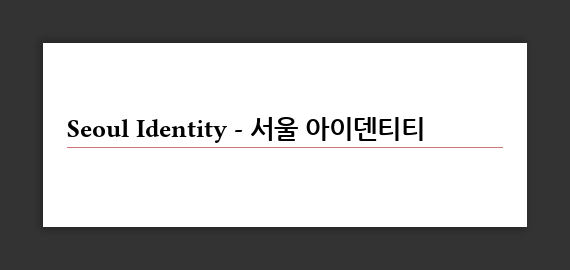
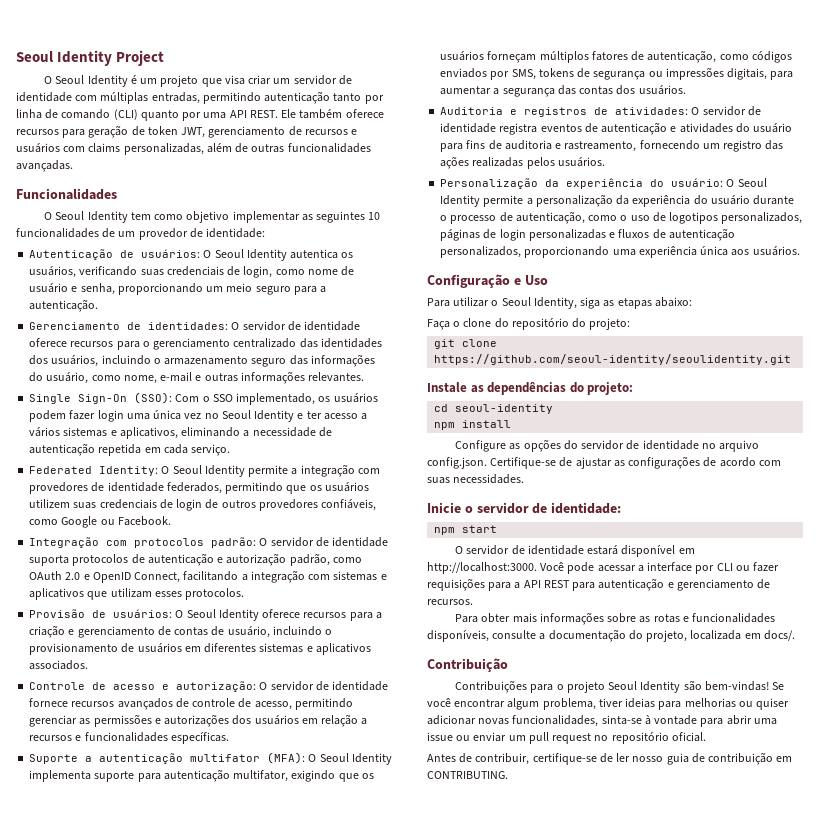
- Seoul Identity - 서울 아이덴티티
+ Seoul Identity Project
+ O Seoul Identity é um projeto que visa criar um servidor de identidade com múltiplas entradas, permitindo autenticação tanto por linha de comando (CLI) quanto por uma API REST. Ele também oferece recursos para geração de token JWT, gerenciamento de recursos e usuários com claims personalizadas, além de outras funcionalidades avançadas.
+ Funcionalidades
+ O Seoul Identity tem como objetivo implementar as seguintes 10 funcionalidades de um provedor de identidade:
+ Autenticação de usuários: O Seoul Identity autentica os usuários, verificando suas credenciais de login, como nome de usuário e senha, proporcionando um meio seguro para a autenticação.
+ Gerenciamento de identidades: O servidor de identidade oferece recursos para o gerenciamento centralizado das identidades dos usuários, incluindo o armazenamento seguro das informações do usuário, como nome, e-mail e outras informações relevantes.
+ Single Sign-On (SSO): Com o SSO implementado, os usuários podem fazer login uma única vez no Seoul Identity e ter acesso a vários sistemas e aplicativos, eliminando a necessidade de autenticação repetida em cada serviço.
+ Federated Identity: O Seoul Identity permite a integração com provedores de identidade federados, permitindo que os usuários utilizem suas credenciais de login de outros provedores confiáveis, como Google ou Facebook.
+ Integração com protocolos padrão: O servidor de identidade suporta protocolos de autenticação e autorização padrão, como OAuth 2.0 e OpenID Connect, facilitando a integração com sistemas e aplicativos que utilizam esses protocolos.
+ Provisão de usuários: O Seoul Identity oferece recursos para a criação e gerenciamento de contas de usuário, incluindo o provisionamento de usuários em diferentes sistemas e aplicativos associados.
+ Controle de acesso e autorização: O servidor de identidade fornece recursos avançados de controle de acesso, permitindo gerenciar as permissões e autorizações dos usuários em relação a recursos e funcionalidades específicas.
+ Suporte a autenticação multifator (MFA): O Seoul Identity implementa suporte para autenticação multifator, exigindo que os usuários forneçam múltiplos fatores de autenticação, como códigos enviados por SMS, tokens de segurança ou impressões digitais, para aumentar a segurança das contas dos usuários.
+ Auditoria e registros de atividades: O servidor de identidade registra eventos de autenticação e atividades do usuário para fins de auditoria e rastreamento, fornecendo um registro das ações realizadas pelos usuários.
+ Personalização da experiência do usuário: O Seoul Identity permite a personalização da experiência do usuário durante o processo de autenticação, como o uso de logotipos personalizados, páginas de login personalizadas e fluxos de autenticação personalizados, proporcionando uma experiência única aos usuários.
+ Configuração e Uso
+ Para utilizar o Seoul Identity, siga as etapas abaixo:
+ Faça o clone do repositório do projeto:
+ git clone https://github.com/seoul-identity/seoulidentity.git
+ Instale as dependências do projeto:
+ cd seoul-identity
+ npm install
+ Configure as opções do servidor de identidade no arquivo config.json. Certifique-se de ajustar as configurações de acordo com suas necessidades.
+ Inicie o servidor de identidade:
+ npm start
+ O servidor de identidade estará disponível em http://localhost:3000. Você pode acessar a interface por CLI ou fazer requisições para a API REST para autenticação e gerenciamento de recursos.
+ Para obter mais informações sobre as rotas e funcionalidades disponíveis, consulte a documentação do projeto, localizada em docs/.
+ Contribuição
+ Contribuições para o projeto Seoul Identity são bem-vindas! Se você encontrar algum problema, tiver ideias para melhorias ou quiser adicionar novas funcionalidades, sinta-se à vontade para abrir uma issue ou enviar um pull request no repositório oficial.
+ Antes de contribuir, certifique-se de ler nosso guia de contribuição em CONTRIBUTING.

